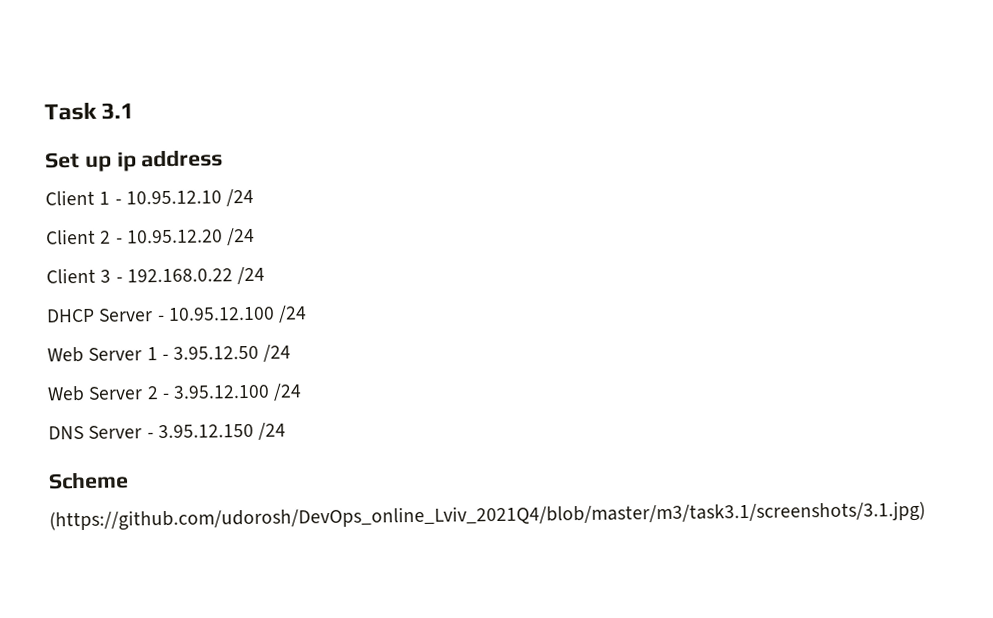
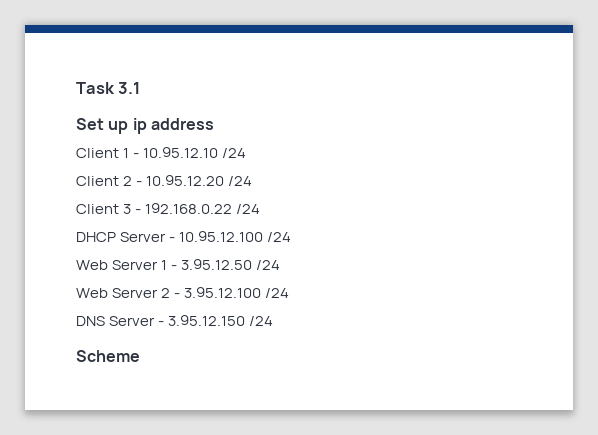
- (https://github.com/udorosh/DevOps_online_Lviv_2021Q4/blob/master/m3/task3.1/screenshots/3.1.jpg)

